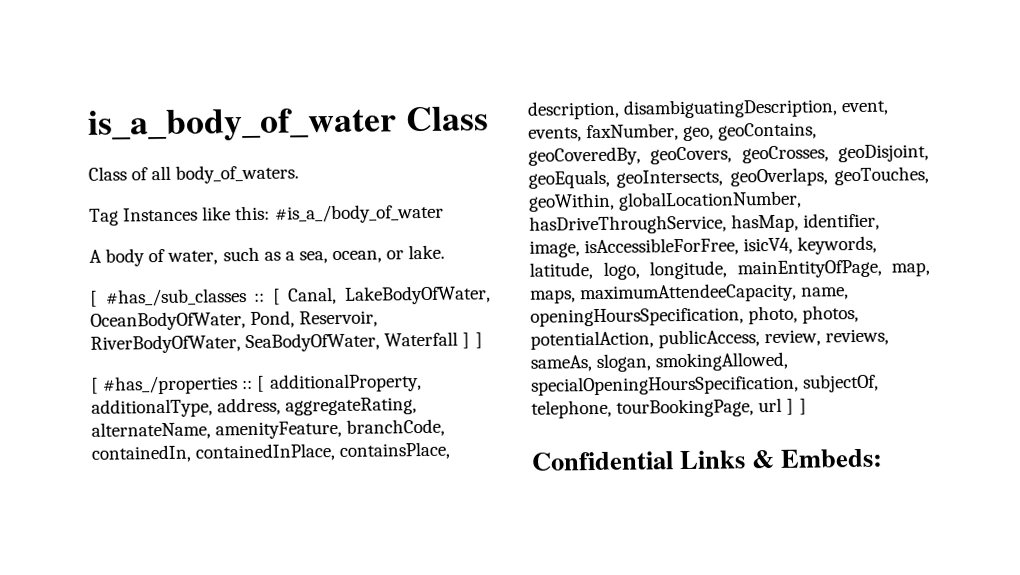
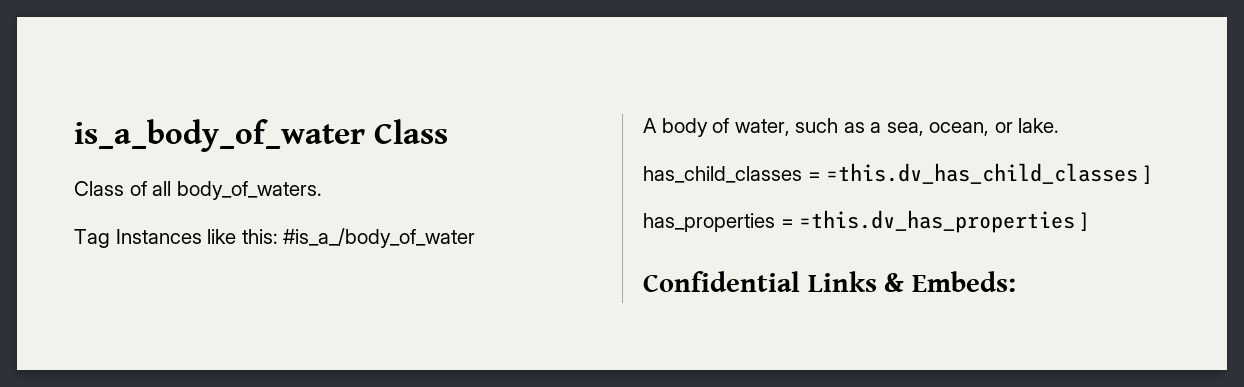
- [ #has_/sub_classes :: [ Canal, LakeBodyOfWater, OceanBodyOfWater, Pond, Reservoir, RiverBodyOfWater, SeaBodyOfWater, Waterfall ] ]
- [ #has_/properties :: [ additionalProperty, additionalType, address, aggregateRating, alternateName, amenityFeature, branchCode, containedIn, containedInPlace, containsPlace, description, disambiguatingDescription, event, events, faxNumber, geo, geoContains, geoCoveredBy, geoCovers, geoCrosses, geoDisjoint, geoEquals, geoIntersects, geoOverlaps, geoTouches, geoWithin, globalLocationNumber, hasDriveThroughService, hasMap, identifier, image, isAccessibleForFree, isicV4, keywords, latitude, logo, longitude, mainEntityOfPage, map, maps, maximumAttendeeCapacity, name, openingHoursSpecification, photo, photos, potentialAction, publicAccess, review, reviews, sameAs, slogan, smokingAllowed, specialOpeningHoursSpecification, subjectOf, telephone, tourBookingPage, url ] ]
+ has_child_classes = =this.dv_has_child_classes ]
+ has_properties = =this.dv_has_properties ]

